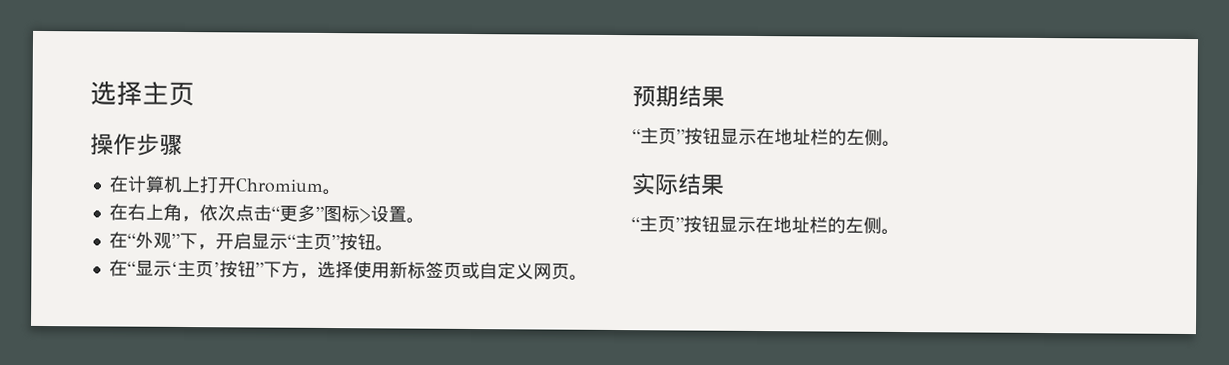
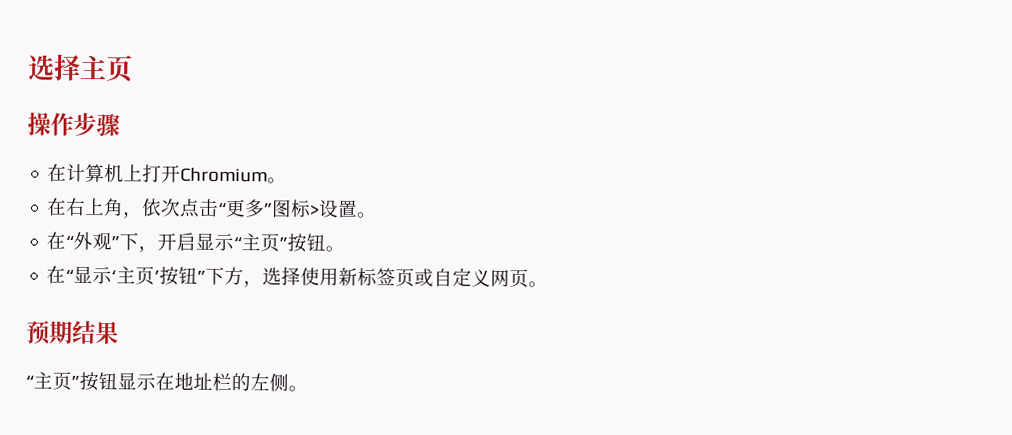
- 实际结果
- “主页”按钮显示在地址栏的左侧。

